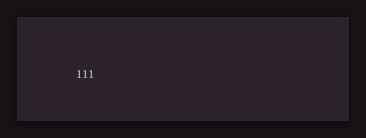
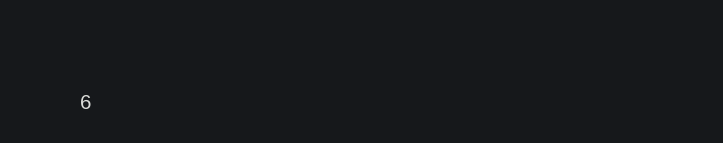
- 111
+ 6

